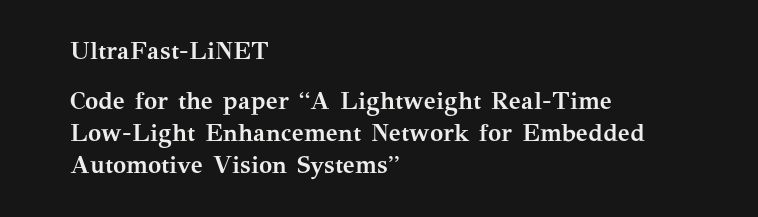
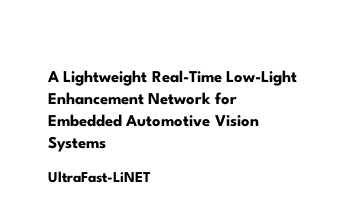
+ A Lightweight Real-Time Low-Light Enhancement Network for Embedded Automotive Vision Systems
  UltraFast-LiNET
- Code for the paper “A Lightweight Real-Time Low-Light Enhancement Network for Embedded Automotive Vision Systems”

